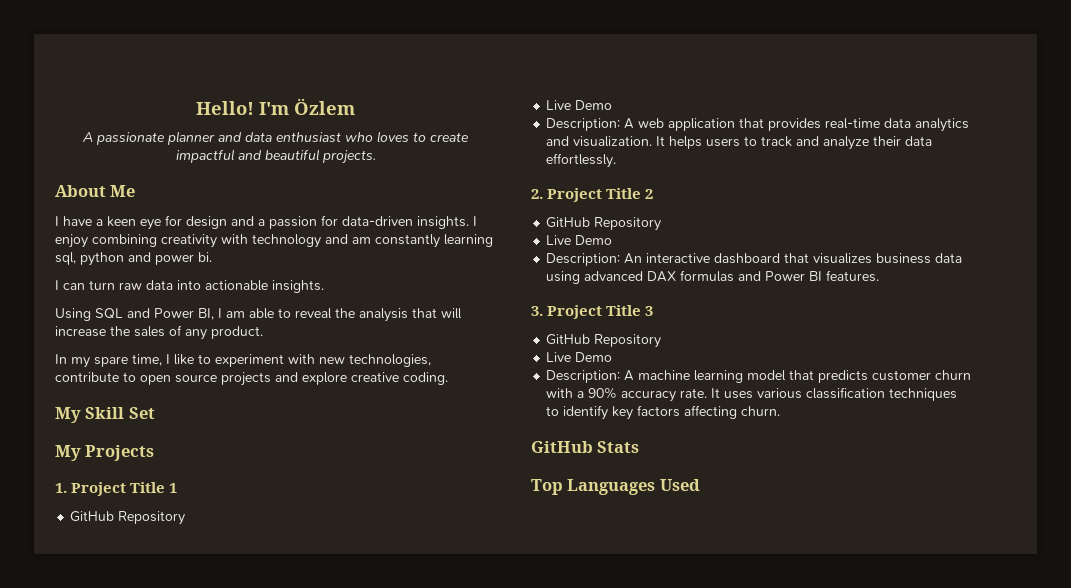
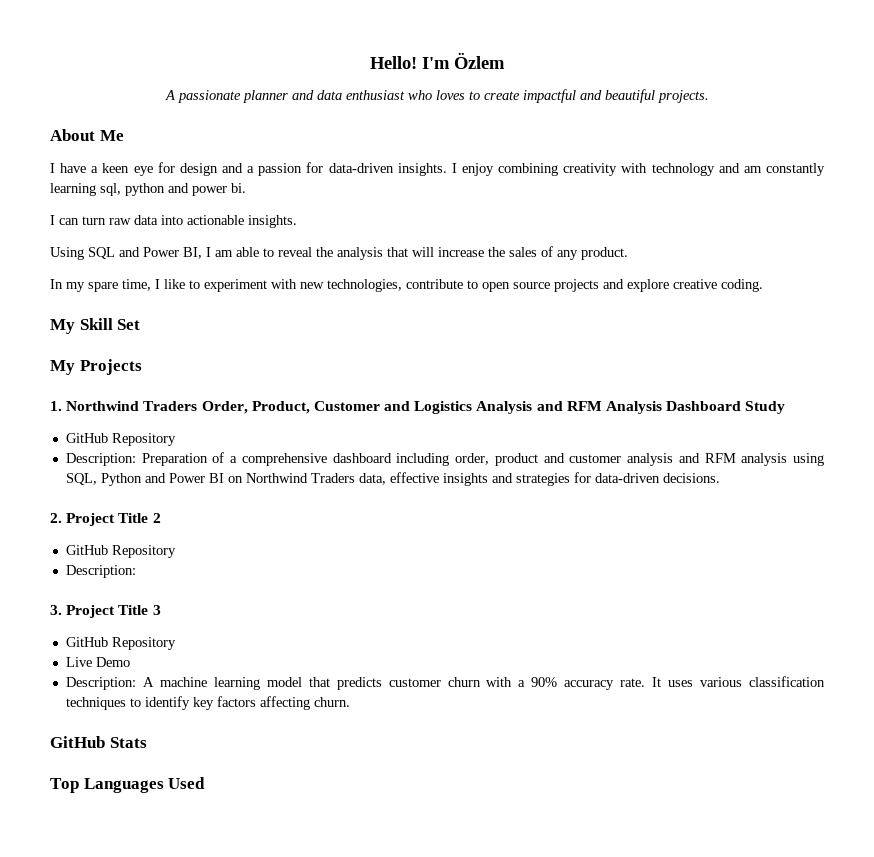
- 1. Project Title 1
+ 1. Northwind Traders Order, Product, Customer and Logistics Analysis and RFM Analysis Dashboard Study
  GitHub Repository
- Live Demo
- Description: A web application that provides real-time data analytics and visualization. It helps users to track and analyze their data effortlessly.
+ Description: Preparation of a comprehensive dashboard including order, product and customer analysis and RFM analysis using SQL, Python and Power BI on Northwind Traders data, effective insights and strategies for data-driven decisions.
  2. Project Title 2
  GitHub Repository
- Live Demo
- Description: An interactive dashboard that visualizes business data using advanced DAX formulas and Power BI features.
+ Description:

